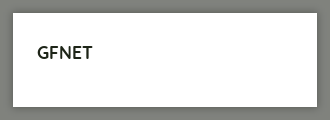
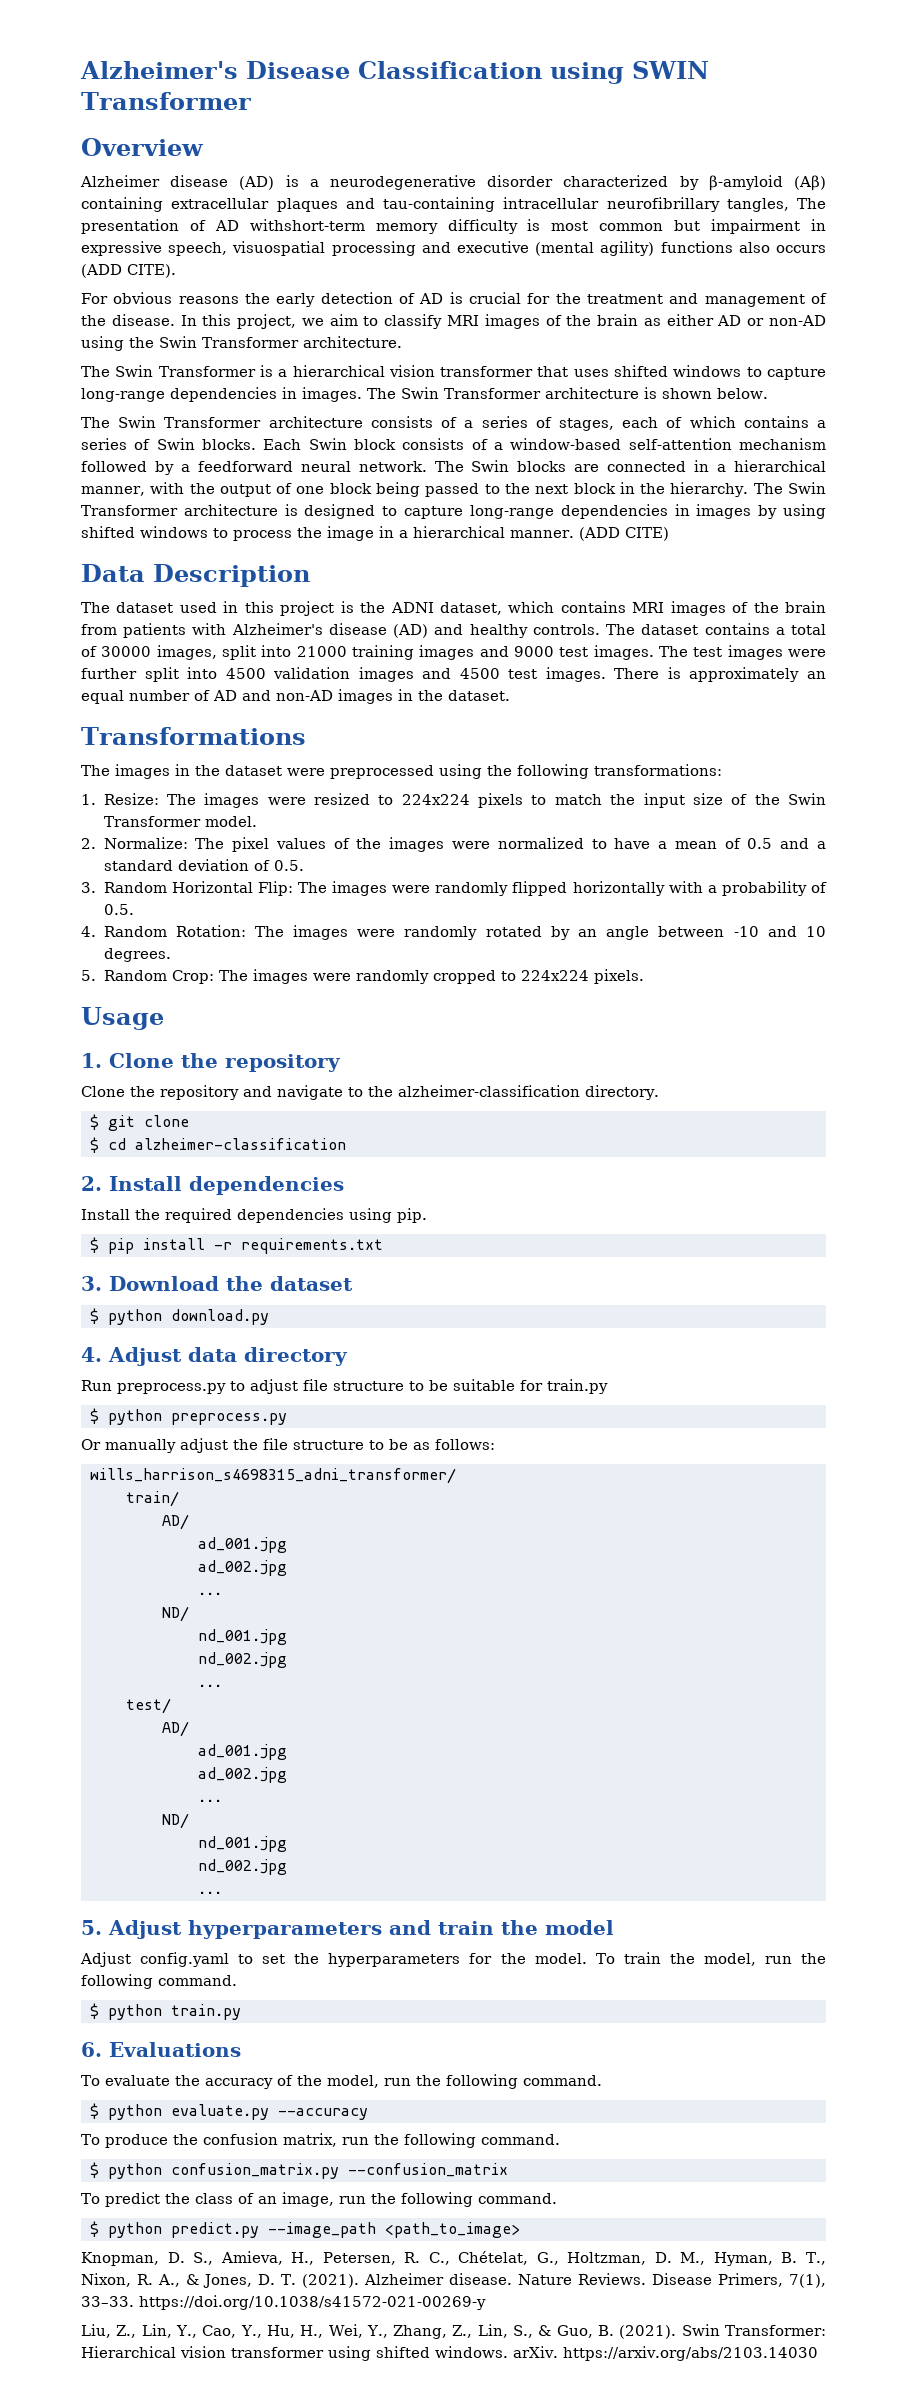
- GFNET
+ Alzheimer's Disease Classification using SWIN Transformer
+ Overview
+ Alzheimer disease (AD) is a neurodegenerative disorder characterized by β-amyloid (Aβ) containing extracellular plaques and tau-containing intracellular neurofibrillary tangles, The presentation of AD withshort-term memory difficulty is most common but impairment in expressive speech, visuospatial processing and executive (mental agility) functions also occurs (ADD CITE).
+ For obvious reasons the early detection of AD is crucial for the treatment and management of the disease. In this project, we aim to classify MRI images of the brain as either AD or non-AD using the Swin Transformer architecture.
+ The Swin Transformer is a hierarchical vision transformer that uses shifted windows to capture long-range dependencies in images. The Swin Transformer architecture is shown below.
+ The Swin Transformer architecture consists of a series of stages, each of which contains a series of Swin blocks. Each Swin block consists of a window-based self-attention mechanism followed by a feedforward neural network. The Swin blocks are connected in a hierarchical manner, with the output of one block being passed to the next block in the hierarchy. The Swin Transformer architecture is designed to capture long-range dependencies in images by using shifted windows to process the image in a hierarchical manner. (ADD CITE)
+ Data Description
+ The dataset used in this project is the ADNI dataset, which contains MRI images of the brain from patients with Alzheimer's disease (AD) and healthy controls. The dataset contains a total of 30000 images, split into 21000 training images and 9000 test images. The test images were further split into 4500 validation images and 4500 test images. There is approximately an equal number of AD and non-AD images in the dataset.
+ Transformations
+ The images in the dataset were preprocessed using the following transformations:
+ 1. Resize: The images were resized to 224x224 pixels to match the input size of the Swin Transformer model.
+ 2. Normalize: The pixel values of the images were normalized to have a mean of 0.5 and a standard deviation of 0.5.
+ 3. Random Horizontal Flip: The images were randomly flipped horizontally with a probability of 0.5.
+ 4. Random Rotation: The images were randomly rotated by an angle between -10 and 10 degrees.
+ 5. Random Crop: The images were randomly cropped to 224x224 pixels.
+ Usage
+ 1. Clone the repository
+ Clone the repository and navigate to the alzheimer-classification directory.
+ $ git clone
+ $ cd alzheimer-classification
+ 2. Install dependencies
+ Install the required dependencies using pip.
+ $ pip install -r requirements.txt
+ 3. Download the dataset
+ $ python download.py
+ 4. Adjust data directory
+ Run preprocess.py to adjust file structure to be suitable for train.py
+ $ python preprocess.py
+ Or manually adjust the file structure to be as follows:
+ wills_harrison_s4698315_adni_transformer/
+ train/
+ AD/
+ ad_001.jpg
+ ad_002.jpg
+ ...
+ ND/
+ nd_001.jpg
+ nd_002.jpg
+ ...
+ test/
+ AD/
+ ad_001.jpg
+ ad_002.jpg
+ ...
+ ND/
+ nd_001.jpg
+ nd_002.jpg
+ ...
+ 5. Adjust hyperparameters and train the model
+ Adjust config.yaml to set the hyperparameters for the model. To train the model, run the following command.
+ $ python train.py
+ 6. Evaluations
+ To evaluate the accuracy of the model, run the following command.
+ $ python evaluate.py --accuracy
+ To produce the confusion matrix, run the following command.
+ $ python confusion_matrix.py --confusion_matrix
+ To predict the class of an image, run the following command.
+ $ python predict.py --image_path <path_to_image>
+ Knopman, D. S., Amieva, H., Petersen, R. C., Chételat, G., Holtzman, D. M., Hyman, B. T., Nixon, R. A., & Jones, D. T. (2021). Alzheimer disease. Nature Reviews. Disease Primers, 7(1), 33–33. https://doi.org/10.1038/s41572-021-00269-y
+ Liu, Z., Lin, Y., Cao, Y., Hu, H., Wei, Y., Zhang, Z., Lin, S., & Guo, B. (2021). Swin Transformer: Hierarchical vision transformer using shifted windows. arXiv. https://arxiv.org/abs/2103.14030

